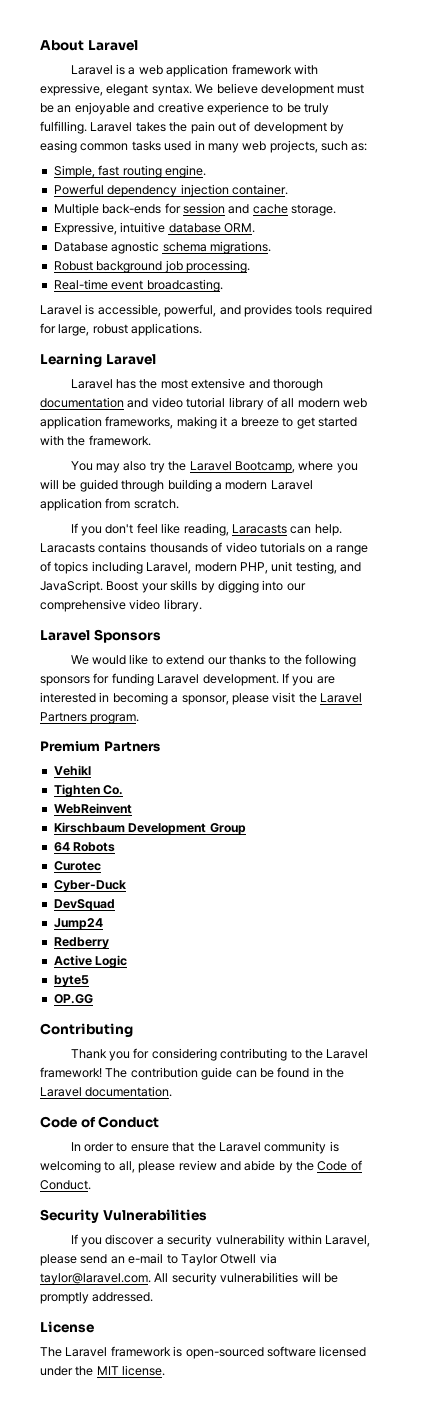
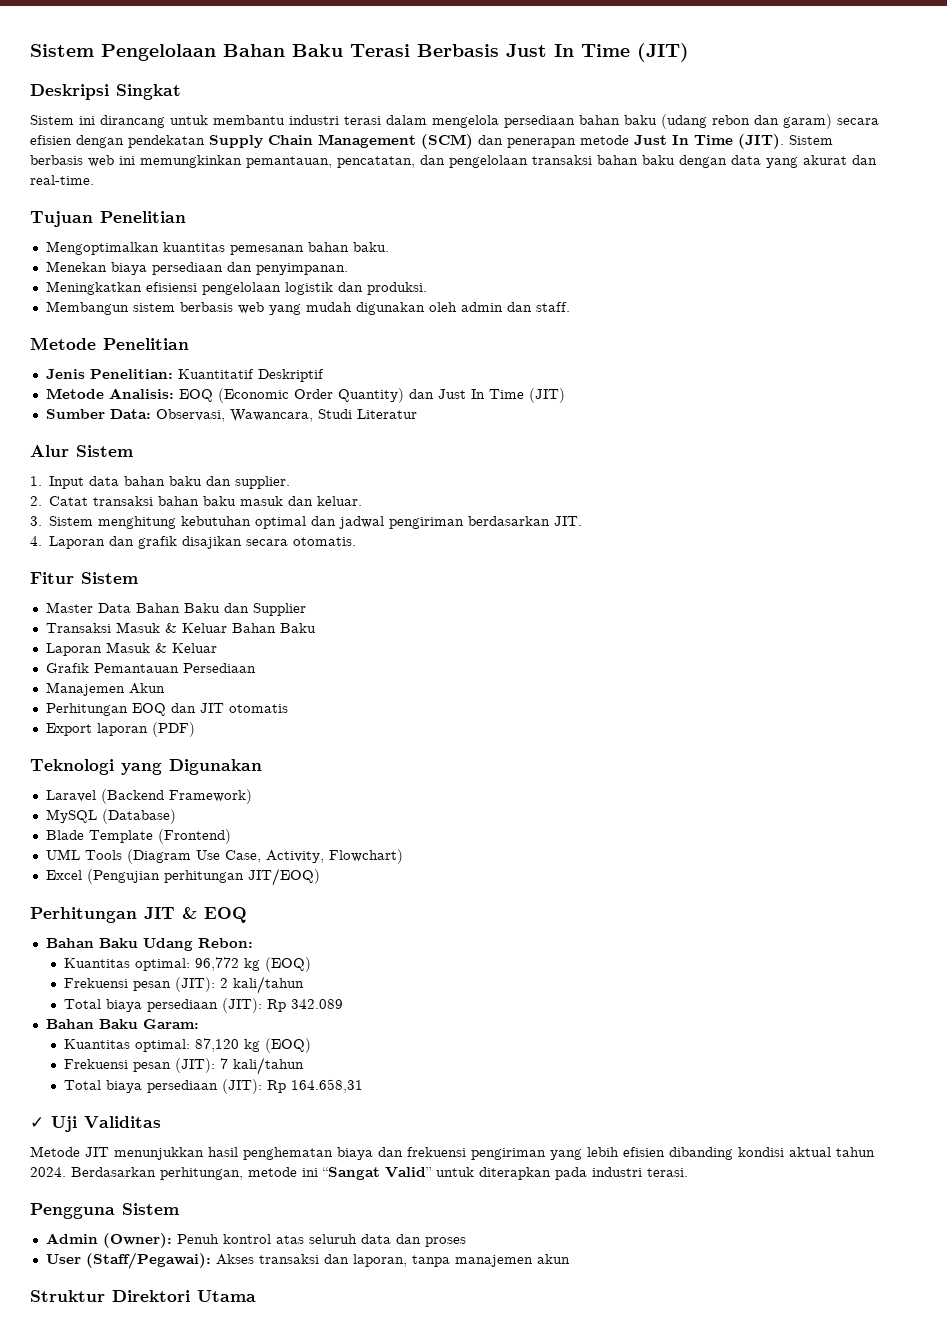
- About Laravel
- Laravel is a web application framework with expressive, elegant syntax. We believe development must be an enjoyable and creative experience to be truly fulfilling. Laravel takes the pain out of development by easing common tasks used in many web projects, such as:
- Simple, fast routing engine.
- Powerful dependency injection container.
- Multiple back-ends for session and cache storage.
- Expressive, intuitive database ORM.
- Database agnostic schema migrations.
- Robust background job processing.
- Real-time event broadcasting.
- Laravel is accessible, powerful, and provides tools required for large, robust applications.
- Learning Laravel
- Laravel has the most extensive and thorough documentation and video tutorial library of all modern web application frameworks, making it a breeze to get started with the framework.
- You may also try the Laravel Bootcamp, where you will be guided through building a modern Laravel application from scratch.
- If you don't feel like reading, Laracasts can help. Laracasts contains thousands of video tutorials on a range of topics including Laravel, modern PHP, unit testing, and JavaScript. Boost your skills by digging into our comprehensive video library.
- Laravel Sponsors
- We would like to extend our thanks to the following sponsors for funding Laravel development. If you are interested in becoming a sponsor, please visit the Laravel Partners program.
- Premium Partners
- Vehikl
- Tighten Co.
- WebReinvent
- Kirschbaum Development Group
- 64 Robots
- Curotec
- Cyber-Duck
- DevSquad
- Jump24
- Redberry
- Active Logic
- byte5
- OP.GG
- Contributing
- Thank you for considering contributing to the Laravel framework! The contribution guide can be found in the Laravel documentation.
- Code of Conduct
- In order to ensure that the Laravel community is welcoming to all, please review and abide by the Code of Conduct.
- Security Vulnerabilities
- If you discover a security vulnerability within Laravel, please send an e-mail to Taylor Otwell via taylor@laravel.com. All security vulnerabilities will be promptly addressed.
- License
- The Laravel framework is open-sourced software licensed under the MIT license.
+ Sistem Pengelolaan Bahan Baku Terasi Berbasis Just In Time (JIT)
+ Deskripsi Singkat
+ Sistem ini dirancang untuk membantu industri terasi dalam mengelola persediaan bahan baku (udang rebon dan garam) secara efisien dengan pendekatan Supply Chain Management (SCM) dan penerapan metode Just In Time (JIT). Sistem berbasis web ini memungkinkan pemantauan, pencatatan, dan pengelolaan transaksi bahan baku dengan data yang akurat dan real-time.
+ Tujuan Penelitian
+ Mengoptimalkan kuantitas pemesanan bahan baku.
+ Menekan biaya persediaan dan penyimpanan.
+ Meningkatkan efisiensi pengelolaan logistik dan produksi.
+ Membangun sistem berbasis web yang mudah digunakan oleh admin dan staff.
+ Metode Penelitian
+ Jenis Penelitian: Kuantitatif Deskriptif
+ Metode Analisis: EOQ (Economic Order Quantity) dan Just In Time (JIT)
+ Sumber Data: Observasi, Wawancara, Studi Literatur
+ Alur Sistem
+ 1. Input data bahan baku dan supplier.
+ 2. Catat transaksi bahan baku masuk dan keluar.
+ 3. Sistem menghitung kebutuhan optimal dan jadwal pengiriman berdasarkan JIT.
+ 4. Laporan dan grafik disajikan secara otomatis.
+ Fitur Sistem
+ Master Data Bahan Baku dan Supplier
+ Transaksi Masuk & Keluar Bahan Baku
+ Laporan Masuk & Keluar
+ Grafik Pemantauan Persediaan
+ Manajemen Akun
+ Perhitungan EOQ dan JIT otomatis
+ Export laporan (PDF)
+ Teknologi yang Digunakan
+ Laravel (Backend Framework)
+ MySQL (Database)
+ Blade Template (Frontend)
+ UML Tools (Diagram Use Case, Activity, Flowchart)
+ Excel (Pengujian perhitungan JIT/EOQ)
+ Perhitungan JIT & EOQ
+ Bahan Baku Udang Rebon:
+ Kuantitas optimal: 96,772 kg (EOQ)
+ Frekuensi pesan (JIT): 2 kali/tahun
+ Total biaya persediaan (JIT): Rp 342.089
+ Bahan Baku Garam:
+ Kuantitas optimal: 87,120 kg (EOQ)
+ Frekuensi pesan (JIT): 7 kali/tahun
+ Total biaya persediaan (JIT): Rp 164.658,31
+ ✓ Uji Validitas
+ Metode JIT menunjukkan hasil penghematan biaya dan frekuensi pengiriman yang lebih efisien dibanding kondisi aktual tahun 2024. Berdasarkan perhitungan, metode ini “Sangat Valid” untuk diterapkan pada industri terasi.
+ Pengguna Sistem
+ Admin (Owner): Penuh kontrol atas seluruh data dan proses
+ User (Staff/Pegawai): Akses transaksi dan laporan, tanpa manajemen akun
+ Struktur Direktori Utama

